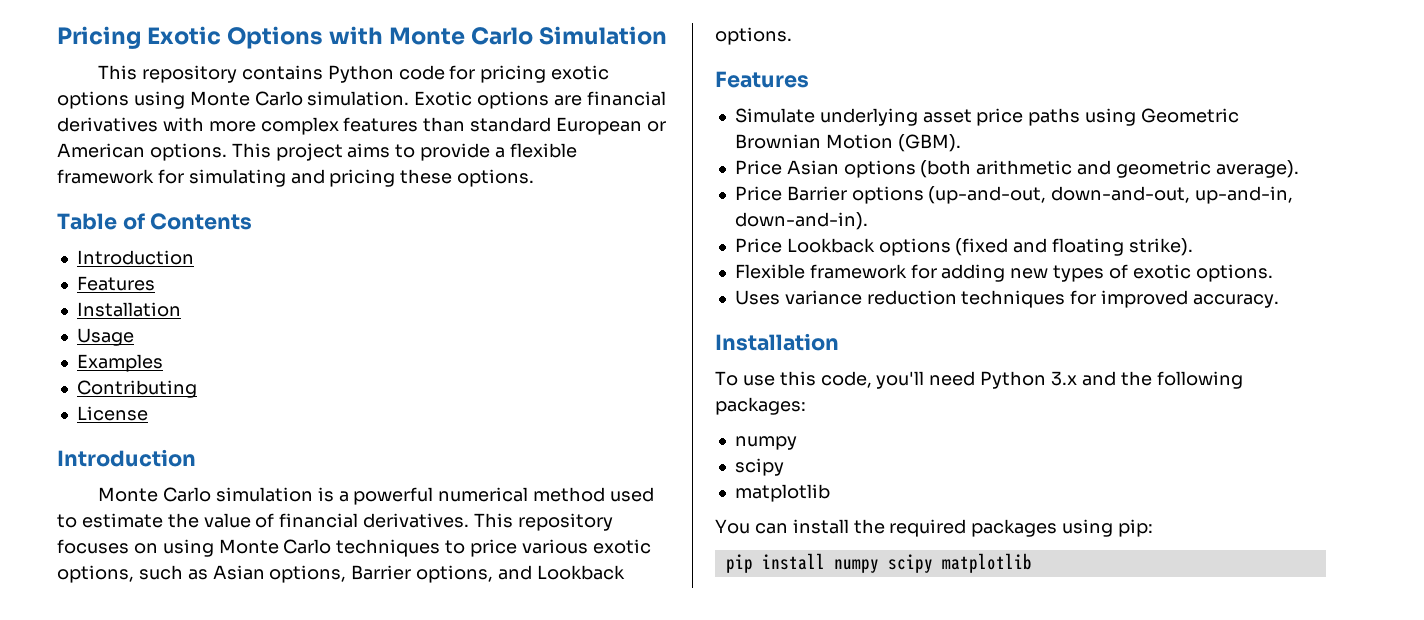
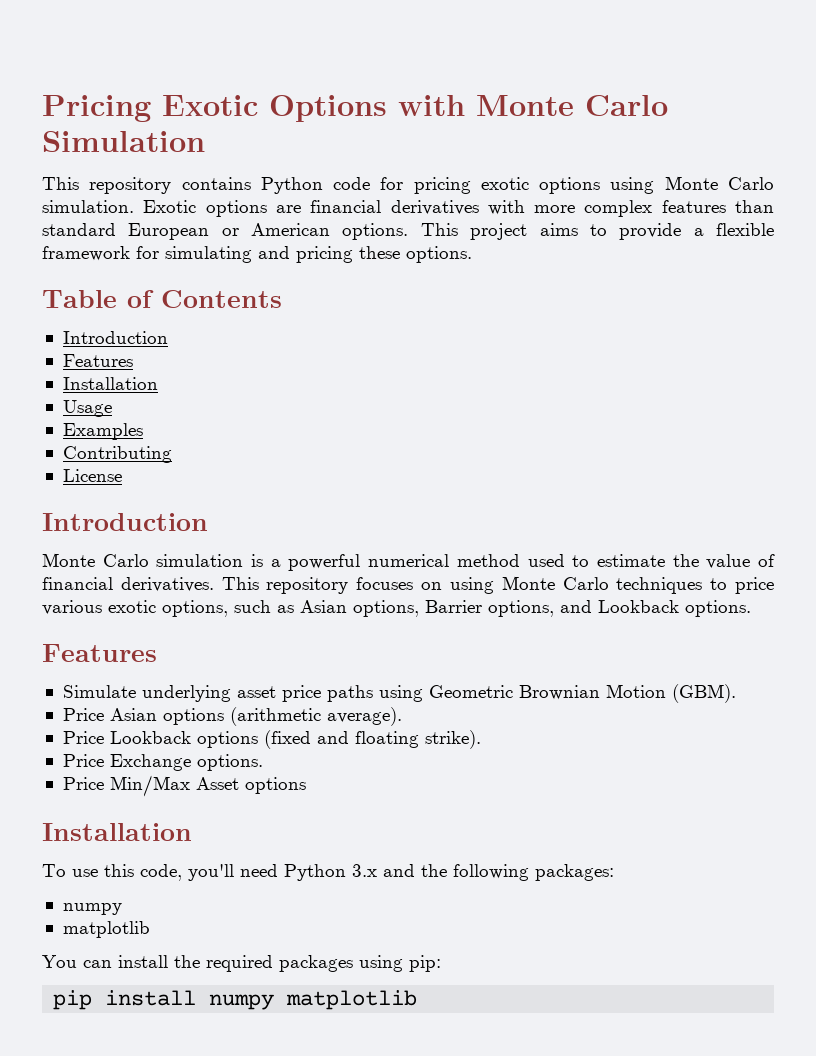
- Price Asian options (both arithmetic and geometric average).
- Price Barrier options (up-and-out, down-and-out, up-and-in, down-and-in).
+ Price Asian options (arithmetic average).
- Flexible framework for adding new types of exotic options.
- Uses variance reduction techniques for improved accuracy.
+ Price Exchange options.
+ Price Min/Max Asset options
  To use this code, you'll need Python 3.x and the following packages:
  numpy
- scipy
- pip install numpy scipy matplotlib
+ pip install numpy matplotlib

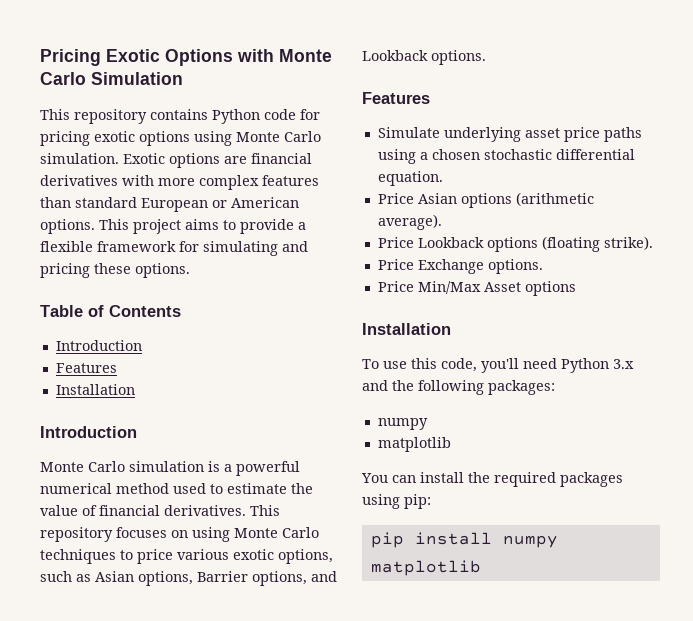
- Usage
- Examples
- Contributing
- License
- Simulate underlying asset price paths using Geometric Brownian Motion (GBM).
+ Simulate underlying asset price paths using a chosen stochastic differential equation.
- Price Lookback options (fixed and floating strike).
+ Price Lookback options (floating strike).

